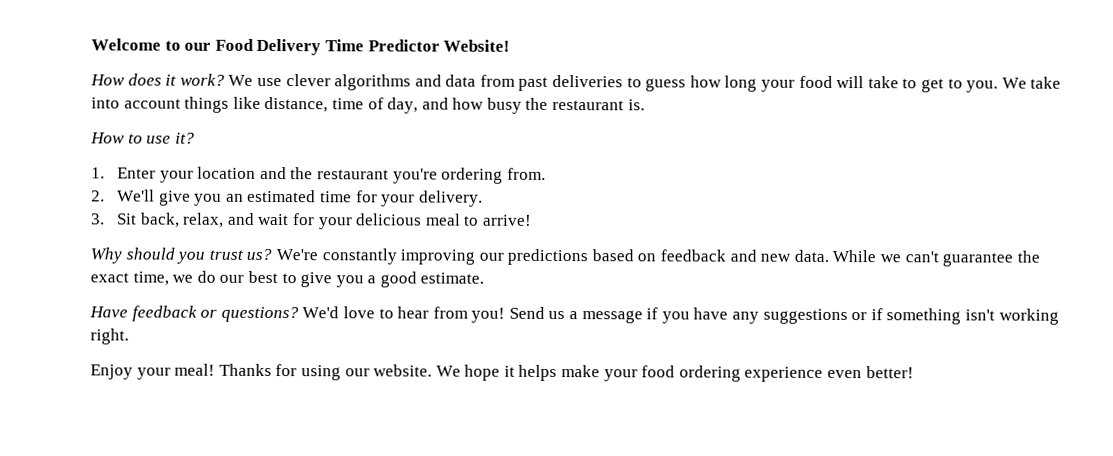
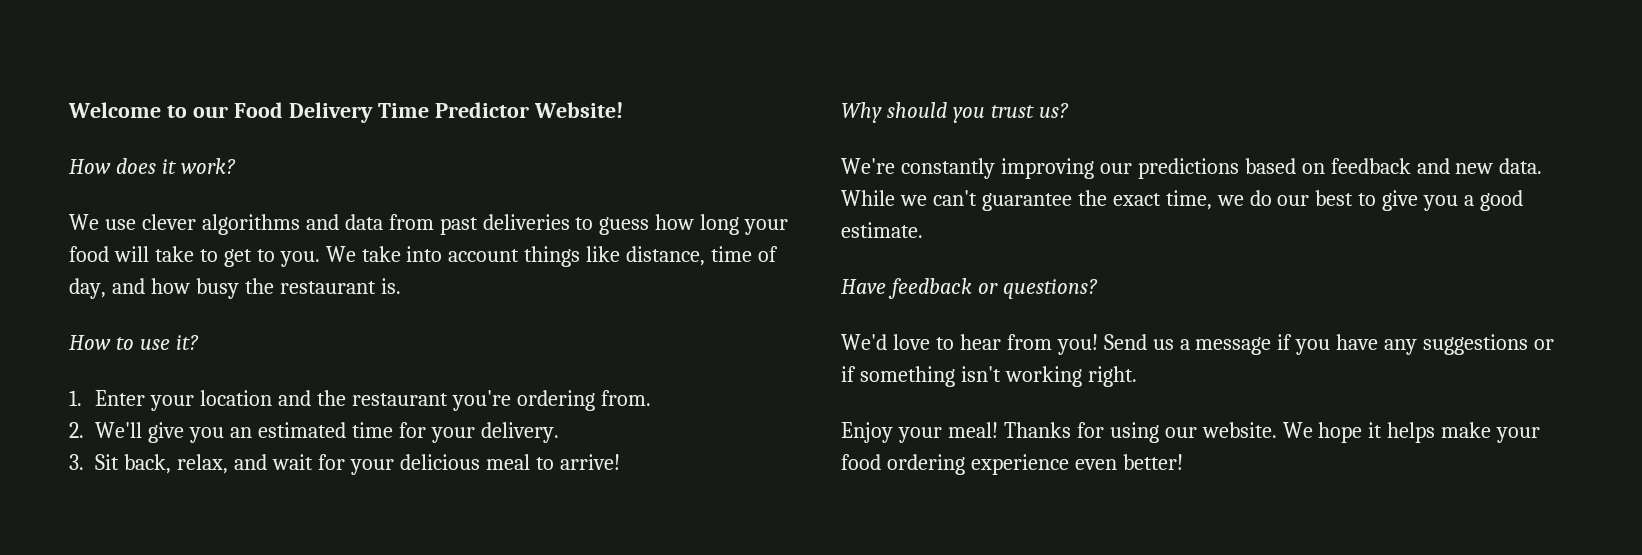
- How does it work? We use clever algorithms and data from past deliveries to guess how long your food will take to get to you.
+ How does it work?
+ We use clever algorithms and data from past deliveries to guess how long your food will take to get to you.
- Why should you trust us? We're constantly improving our predictions based on feedback and new data.
+ Why should you trust us?
+ We're constantly improving our predictions based on feedback and new data.
- Have feedback or questions? We'd love to hear from you!
+ Have feedback or questions?
+ We'd love to hear from you!

